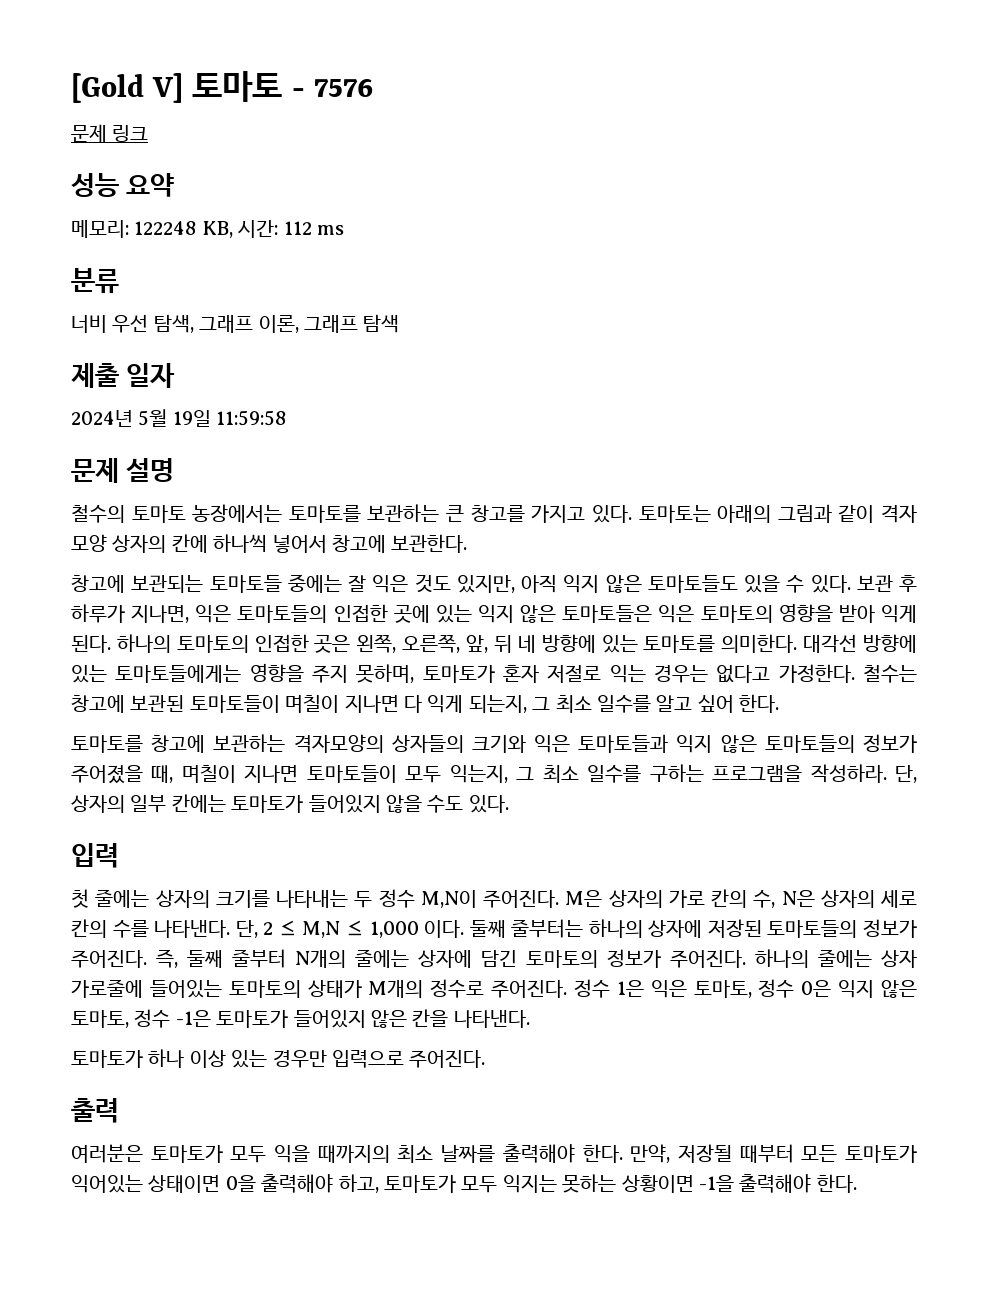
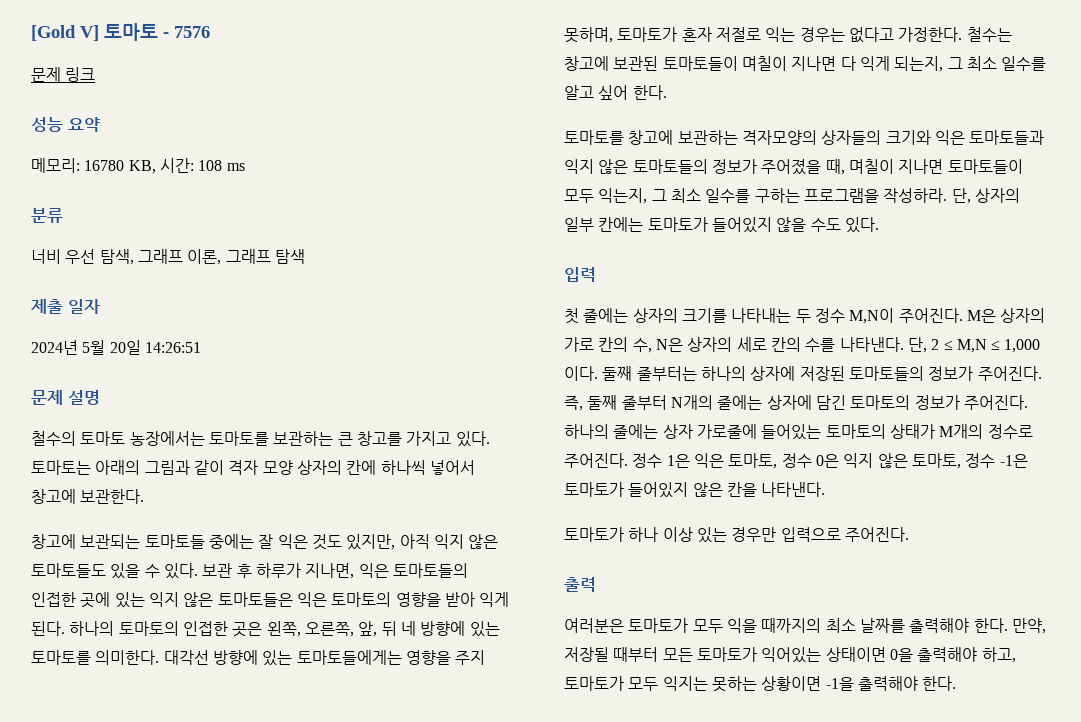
- 메모리: 122248 KB, 시간: 112 ms
+ 메모리: 16780 KB, 시간: 108 ms
- 2024년 5월 19일 11:59:58
+ 2024년 5월 20일 14:26:51

